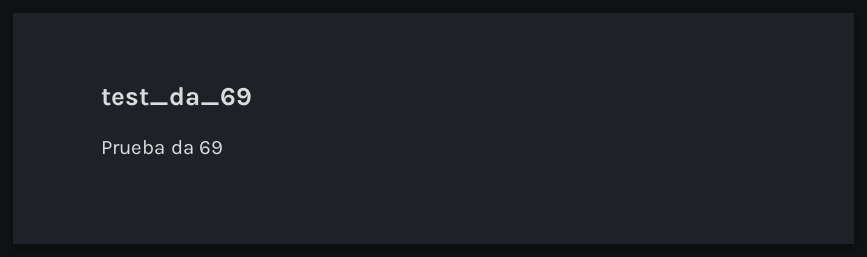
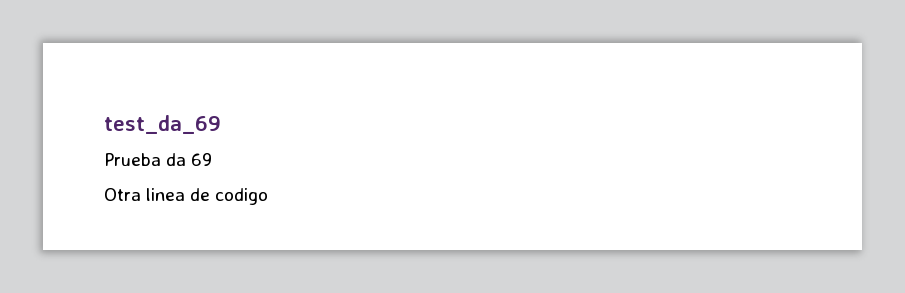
+ Otra linea de codigo

